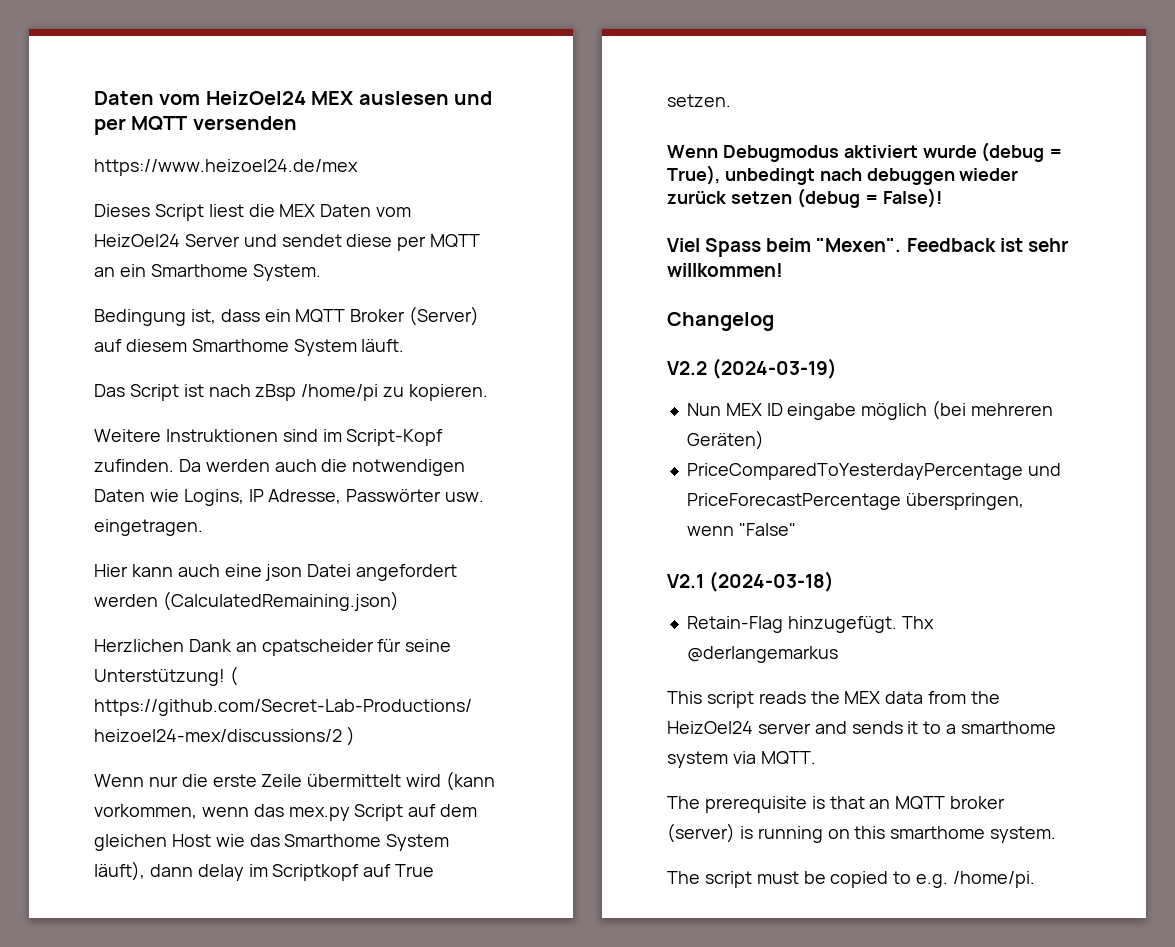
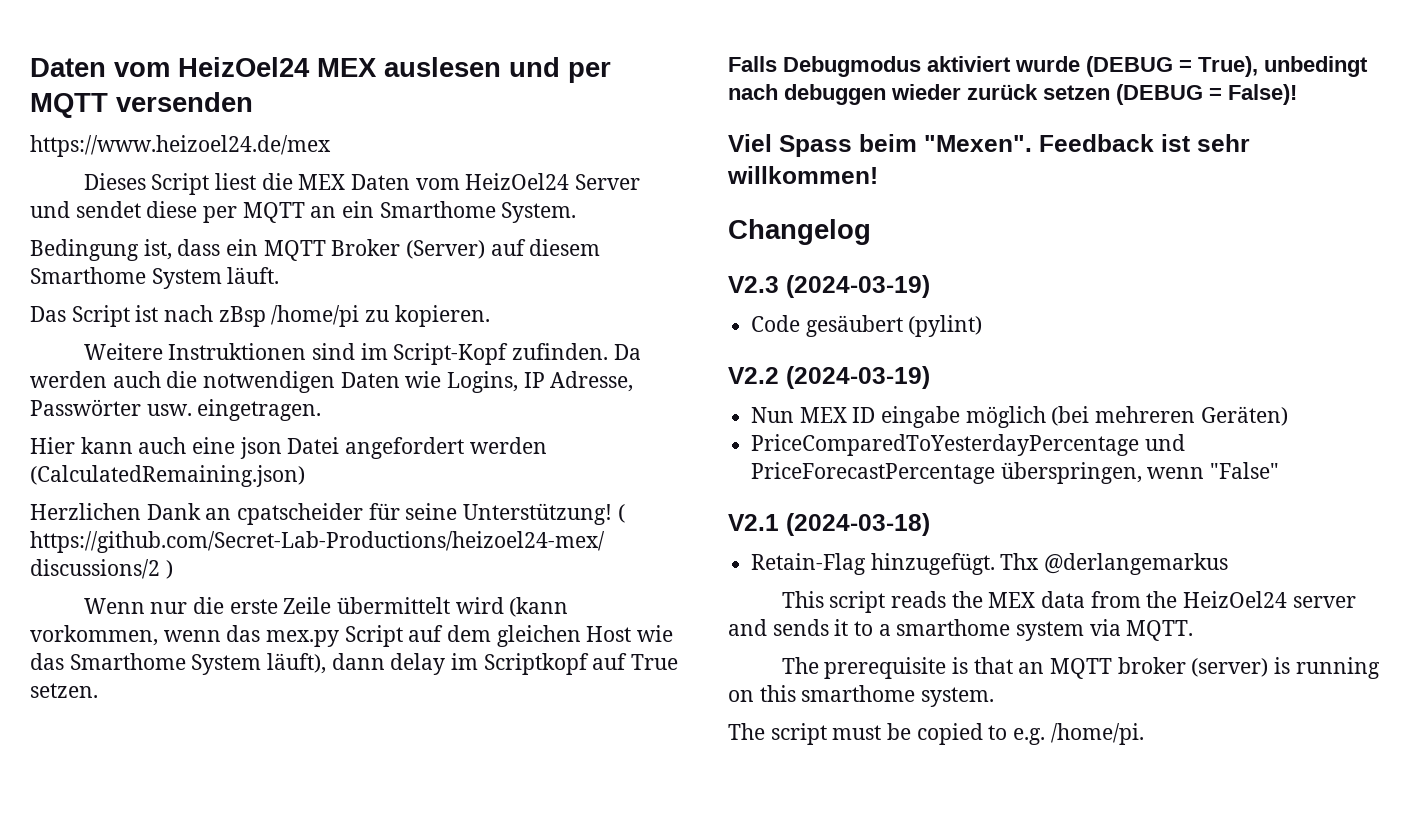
- Wenn Debugmodus aktiviert wurde (debug = True), unbedingt nach debuggen wieder zurück setzen (debug = False)!
+ Falls Debugmodus aktiviert wurde (DEBUG = True), unbedingt nach debuggen wieder zurück setzen (DEBUG = False)!
+ V2.3 (2024-03-19)
+ Code gesäubert (pylint)

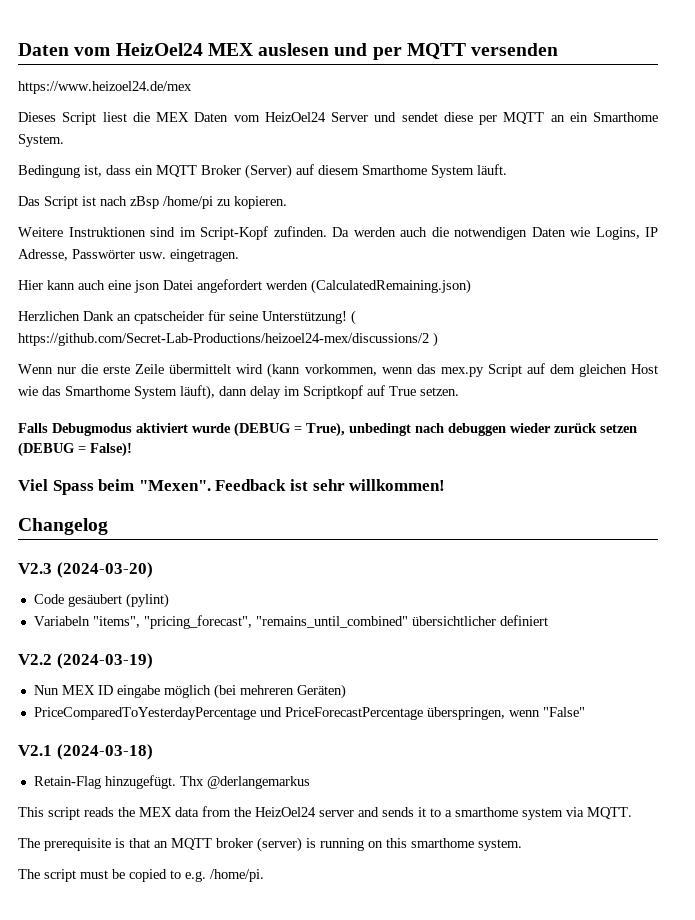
- V2.3 (2024-03-19)
+ V2.3 (2024-03-20)
+ Variabeln "items", "pricing_forecast", "remains_until_combined" übersichtlicher definiert

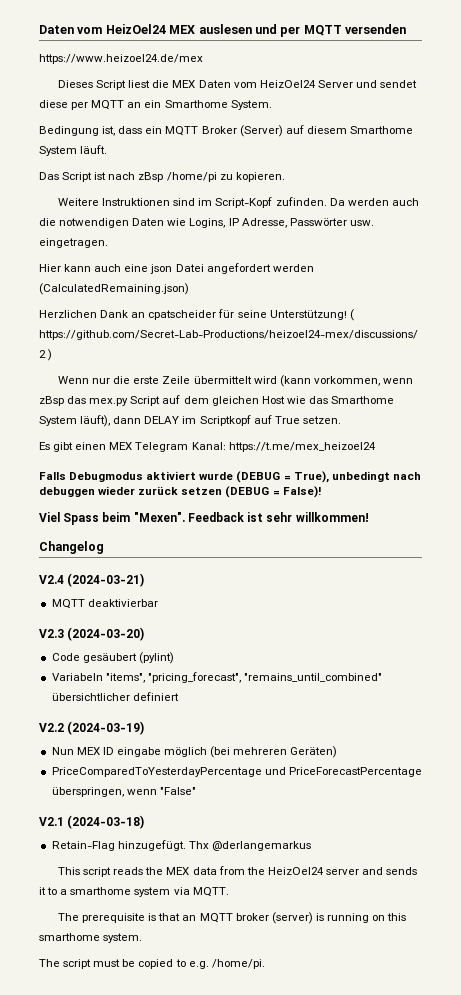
- Wenn nur die erste Zeile übermittelt wird (kann vorkommen, wenn das mex.py Script auf dem gleichen Host wie das Smarthome System läuft), dann delay im Scriptkopf auf True setzen.
+ Wenn nur die erste Zeile übermittelt wird (kann vorkommen, wenn zBsp das mex.py Script auf dem gleichen Host wie das Smarthome System läuft), dann DELAY im Scriptkopf auf True setzen.
+ Es gibt einen MEX Telegram Kanal: https://t.me/mex_heizoel24
+ V2.4 (2024-03-21)
+ MQTT deaktivierbar

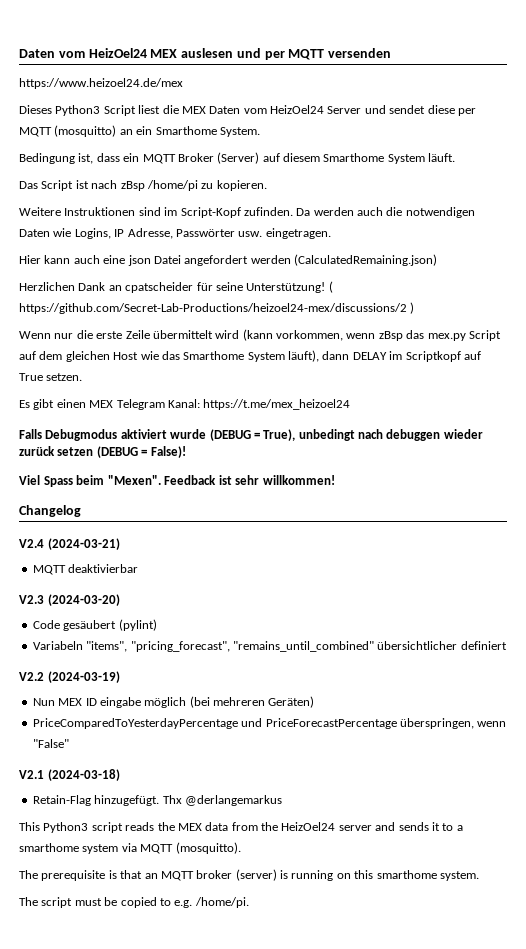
- Dieses Script liest die MEX Daten vom HeizOel24 Server und sendet diese per MQTT an ein Smarthome System.
+ Dieses Python3 Script liest die MEX Daten vom HeizOel24 Server und sendet diese per MQTT (mosquitto) an ein Smarthome System.
- This script reads the MEX data from the HeizOel24 server and sends it to a smarthome system via MQTT.
+ This Python3 script reads the MEX data from the HeizOel24 server and sends it to a smarthome system via MQTT (mosquitto).

